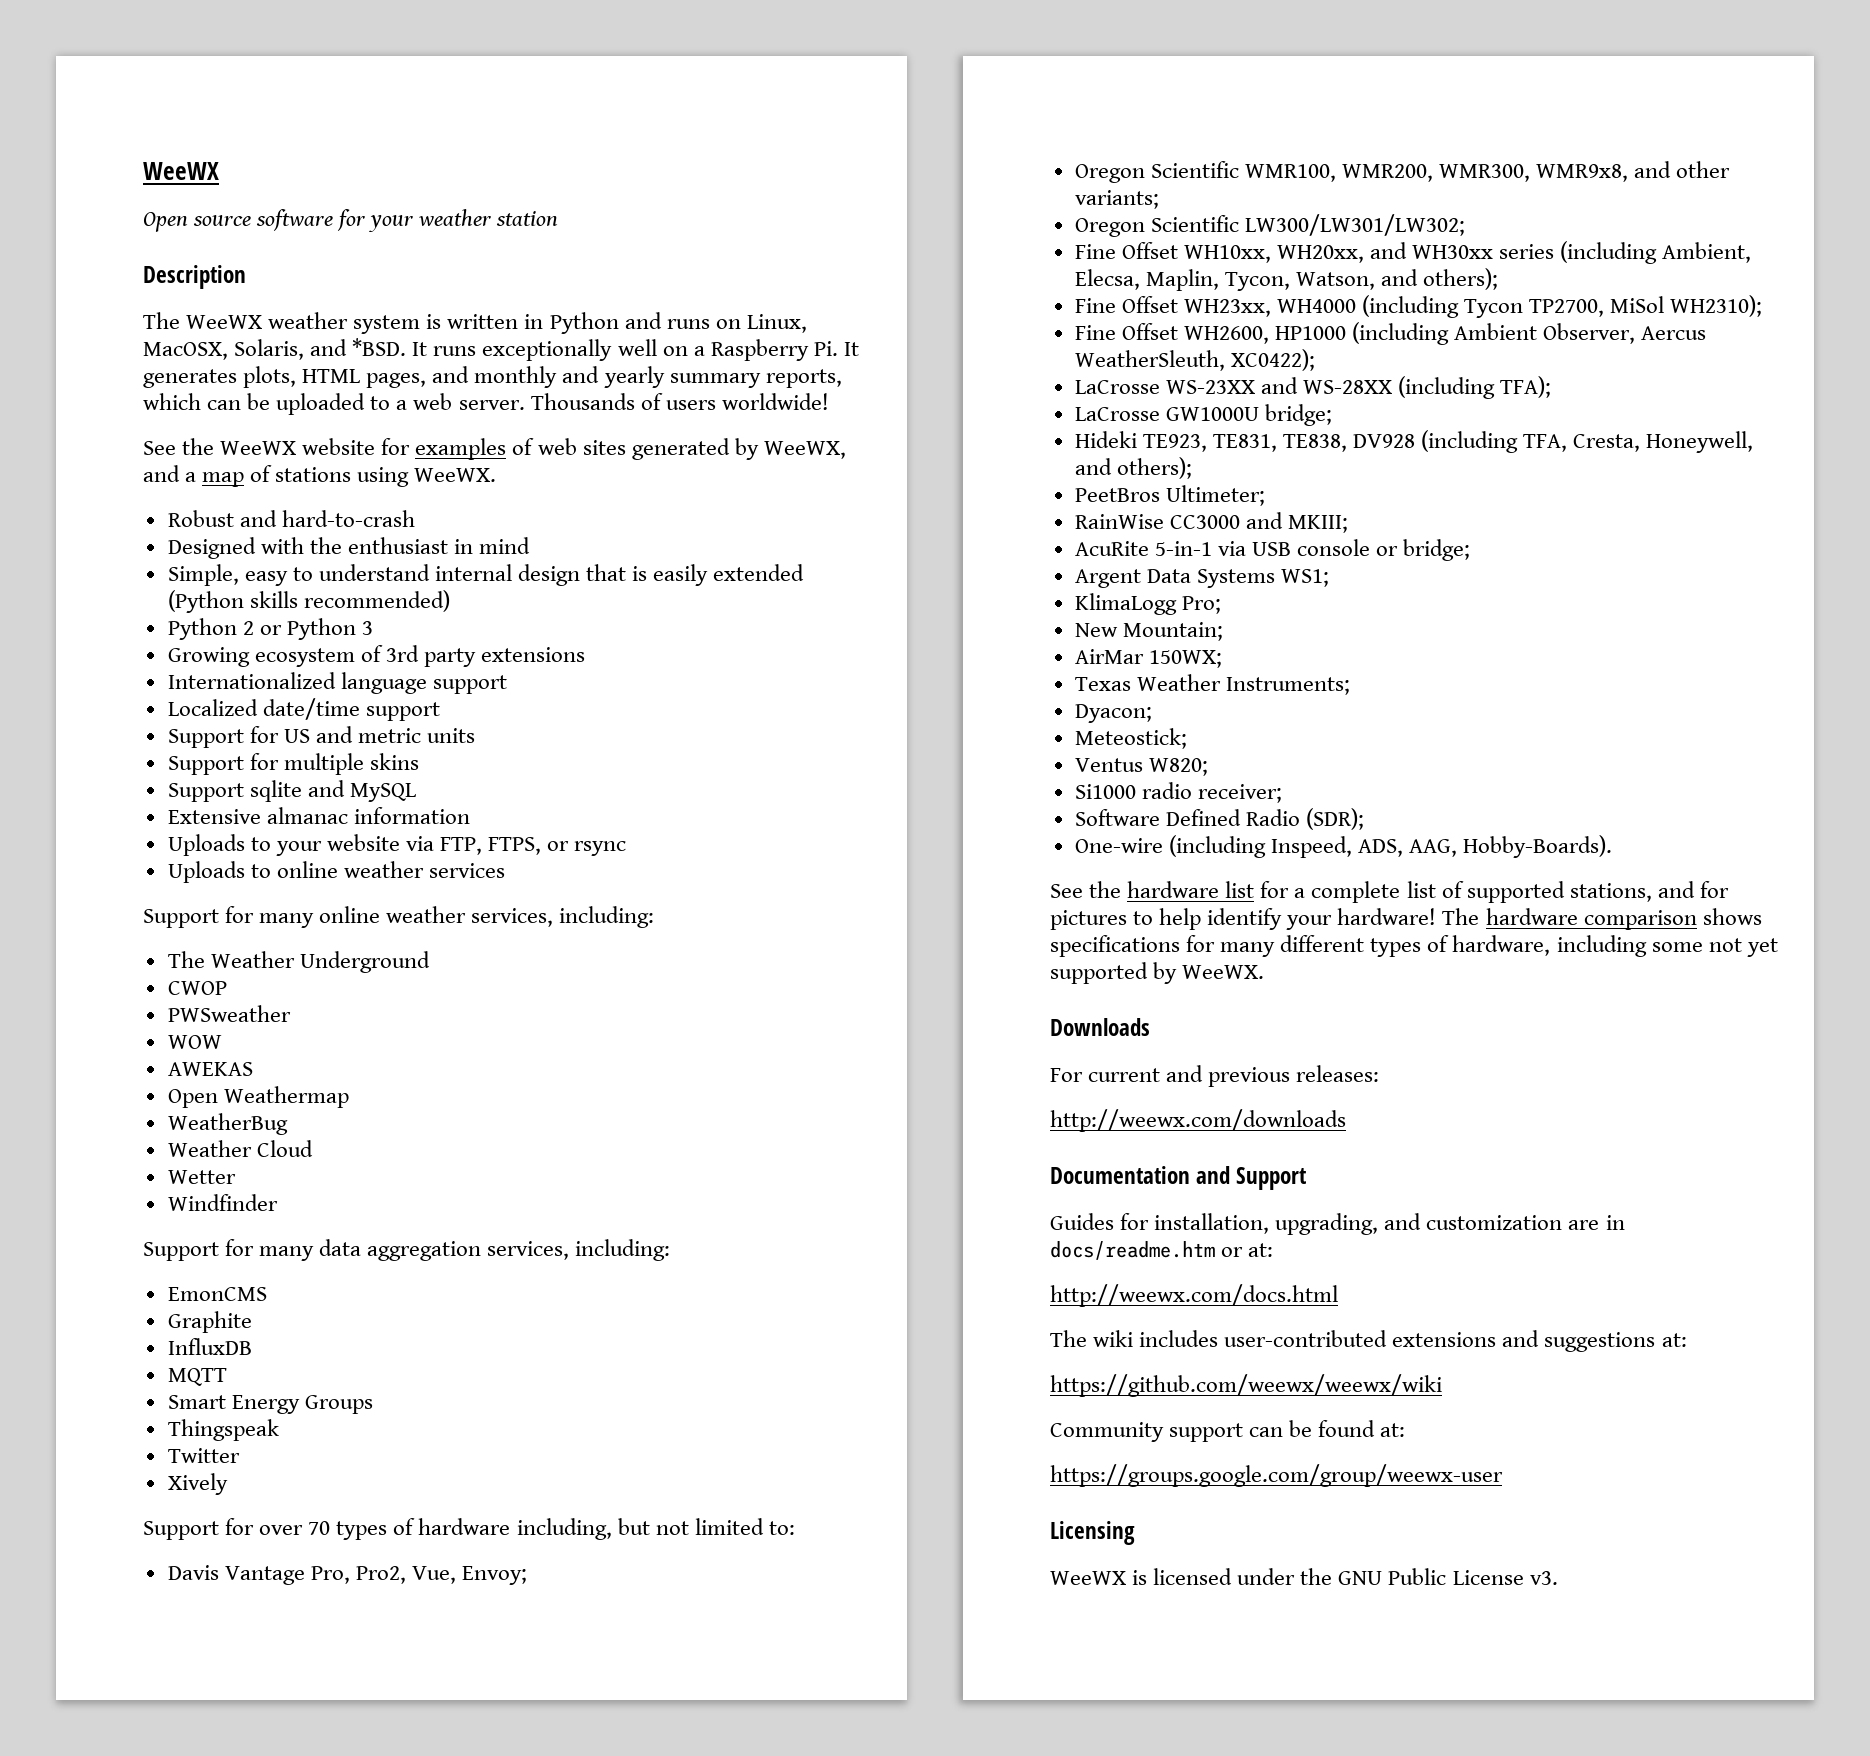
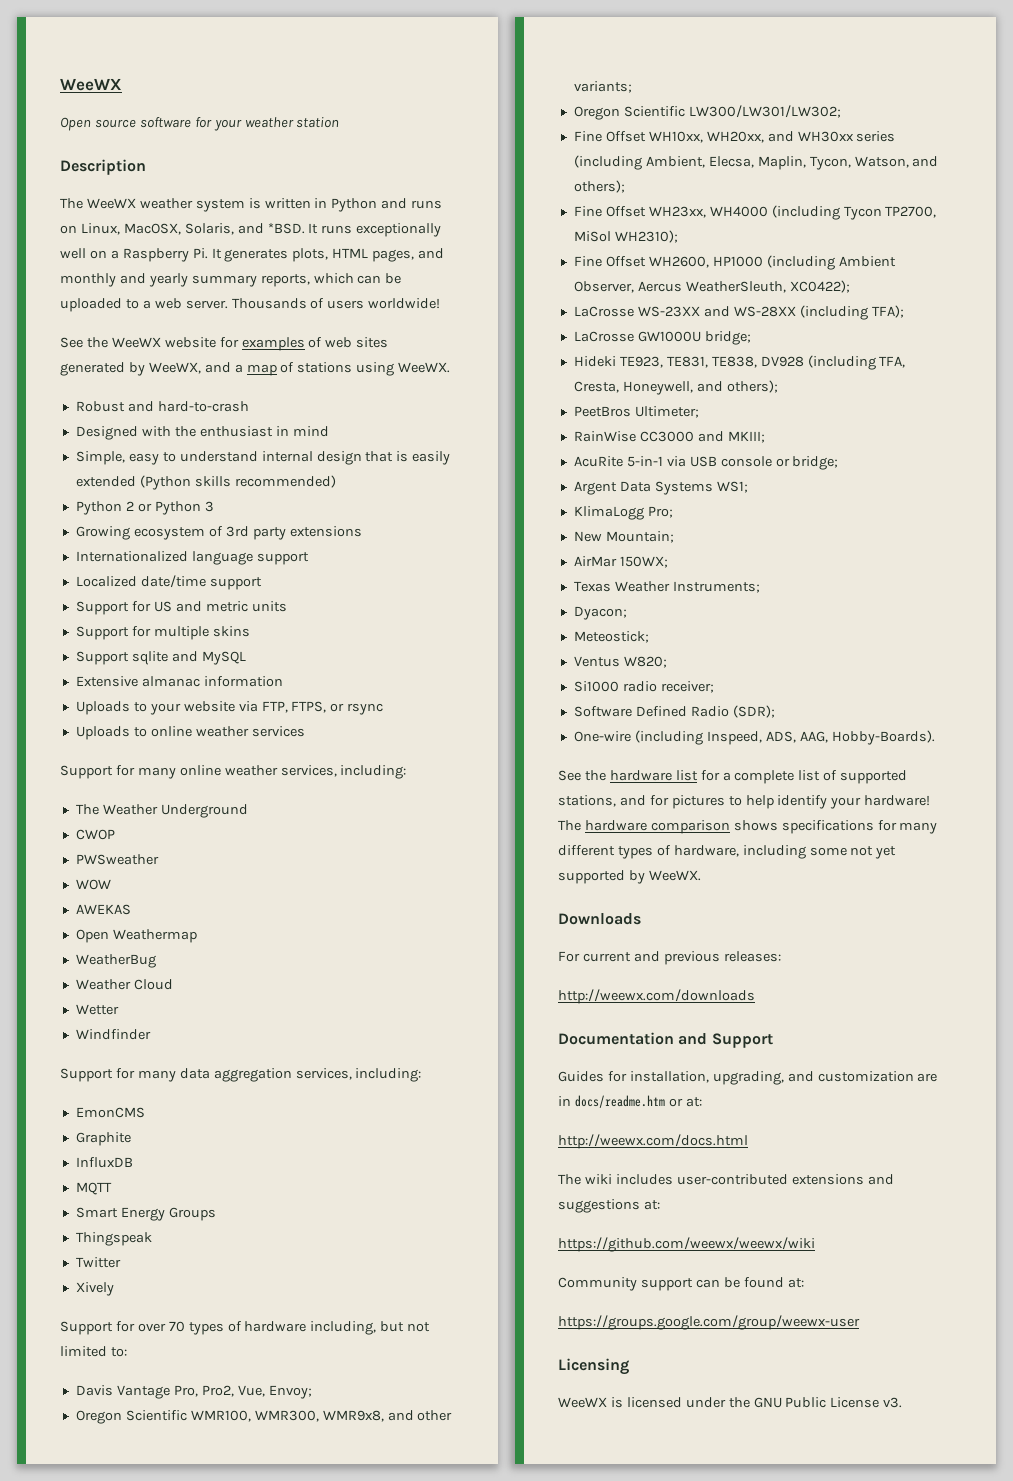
- Oregon Scientific WMR100, WMR200, WMR300, WMR9x8, and other variants;
+ Oregon Scientific WMR100, WMR300, WMR9x8, and other variants;

